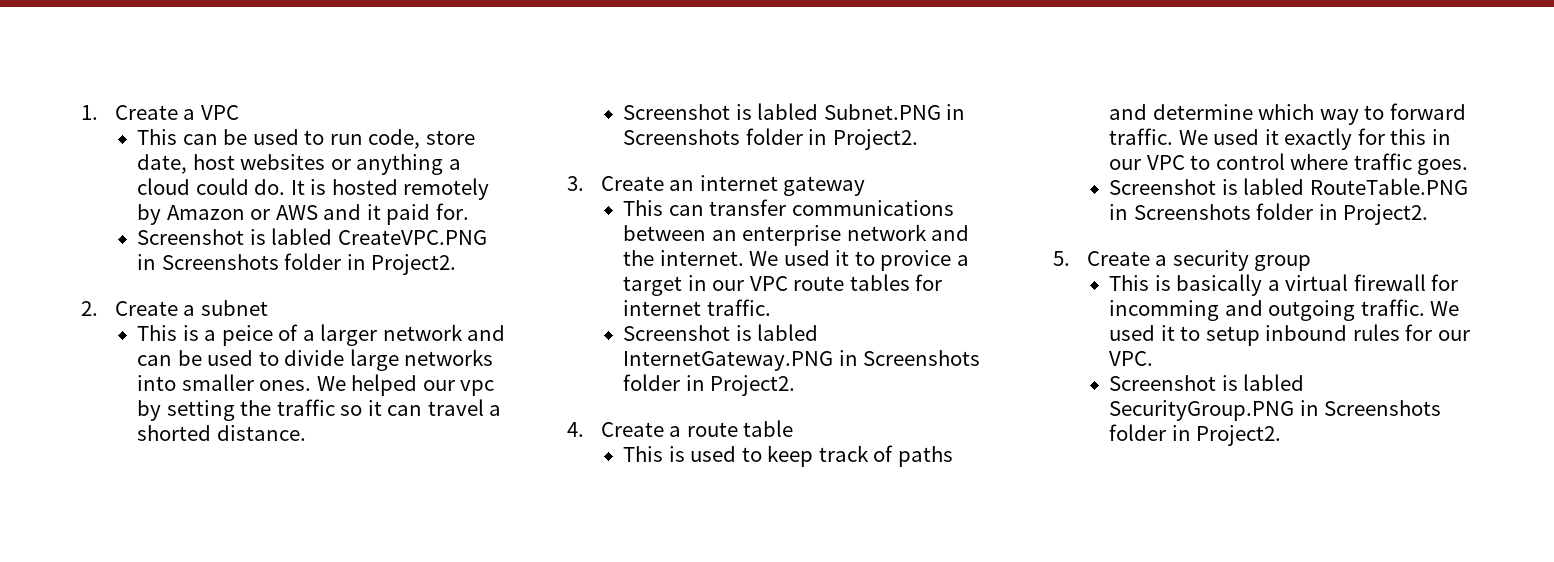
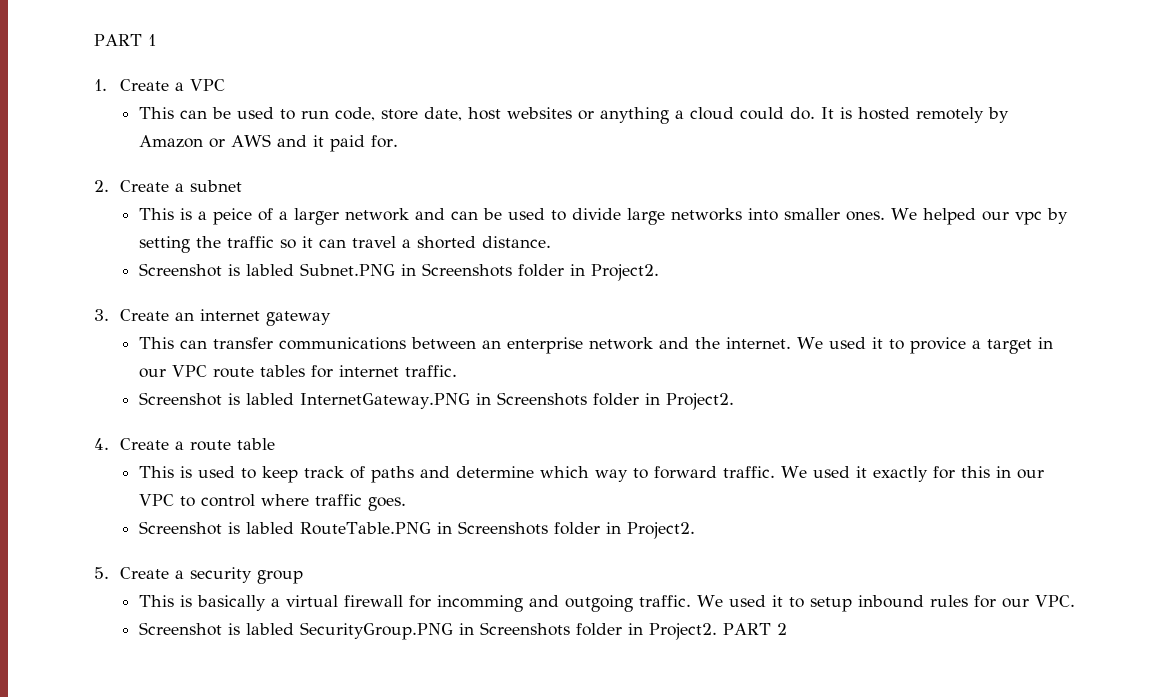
+ PART 1
- Screenshot is labled CreateVPC.PNG in Screenshots folder in Project2.
+ PART 2

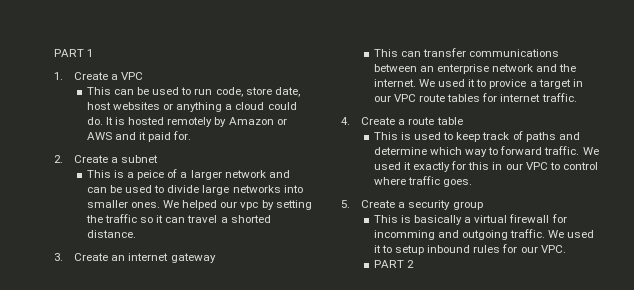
- Screenshot is labled Subnet.PNG in Screenshots folder in Project2.
- Screenshot is labled InternetGateway.PNG in Screenshots folder in Project2.
- Screenshot is labled RouteTable.PNG in Screenshots folder in Project2.
- Screenshot is labled SecurityGroup.PNG in Screenshots folder in Project2.

